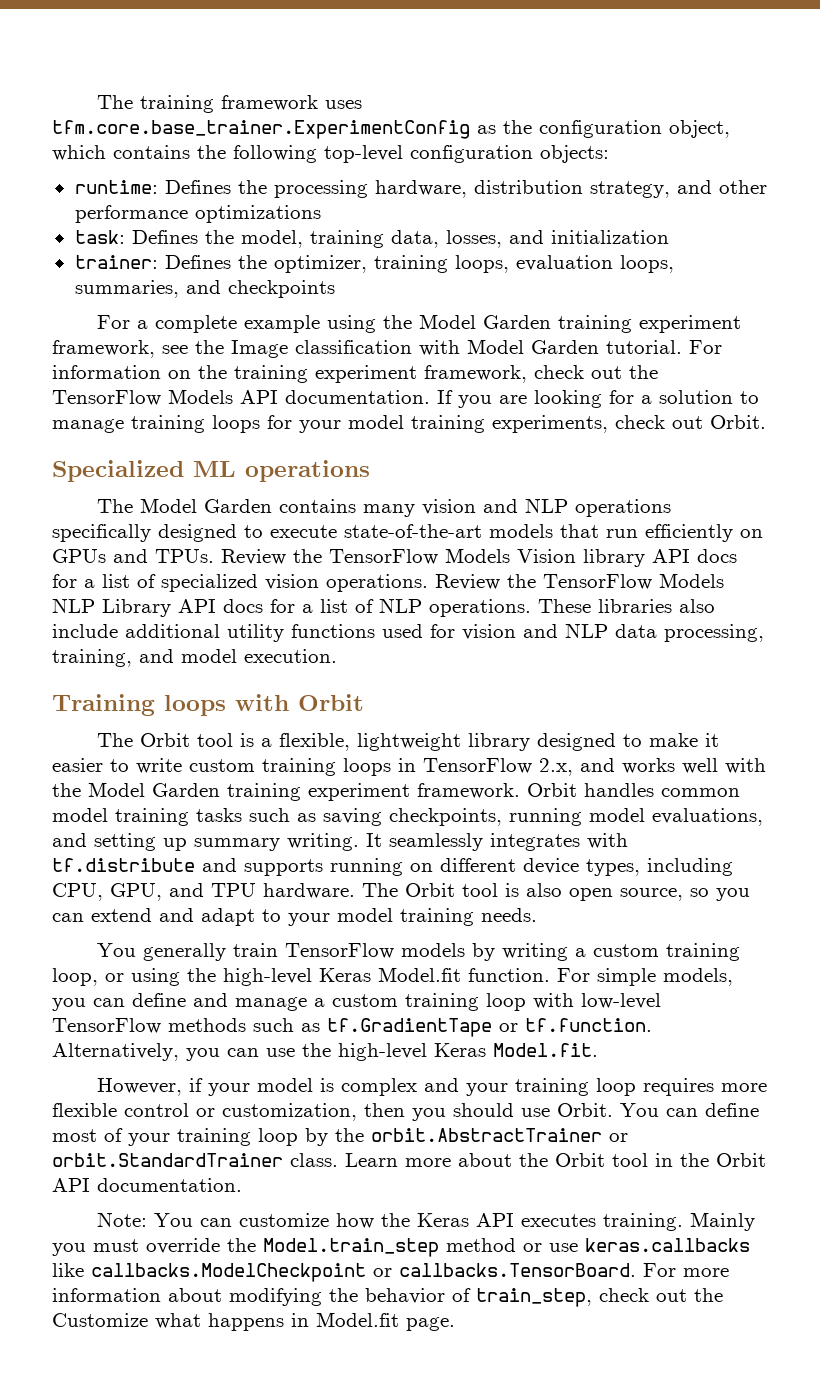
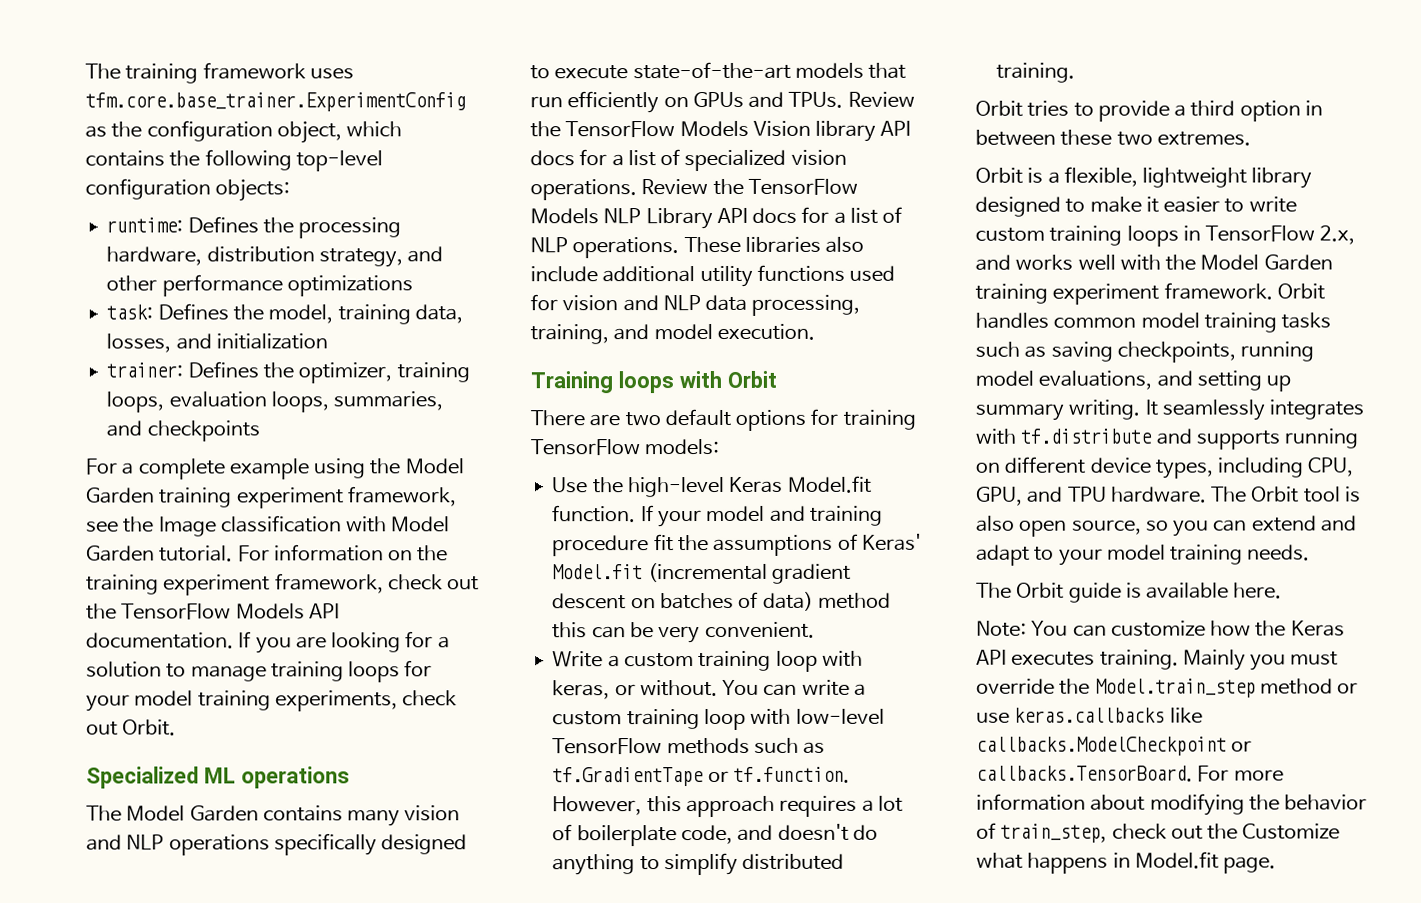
- The Orbit tool is a flexible, lightweight library designed to make it easier to write custom training loops in TensorFlow 2.x, and works well with the Model Garden training experiment framework.
+ There are two default options for training TensorFlow models:
+ Use the high-level Keras Model.fit function. If your model and training procedure fit the assumptions of Keras' Model.fit (incremental gradient descent on batches of data) method this can be very convenient.
+ Write a custom training loop with keras, or without. You can write a custom training loop with low-level TensorFlow methods such as tf.GradientTape or tf.function. However, this approach requires a lot of boilerplate code, and doesn't do anything to simplify distributed training.
+ Orbit tries to provide a third option in between these two extremes.
+ Orbit is a flexible, lightweight library designed to make it easier to write custom training loops in TensorFlow 2.x, and works well with the Model Garden training experiment framework.
- You generally train TensorFlow models by writing a custom training loop, or using the high-level Keras Model.fit function. For simple models, you can define and manage a custom training loop with low-level TensorFlow methods such as tf.GradientTape or tf.function. Alternatively, you can use the high-level Keras Model.fit.
- However, if your model is complex and your training loop requires more flexible control or customization, then you should use Orbit. You can define most of your training loop by the orbit.AbstractTrainer or orbit.StandardTrainer class. Learn more about the Orbit tool in the Orbit API documentation.
+ The Orbit guide is available here.

